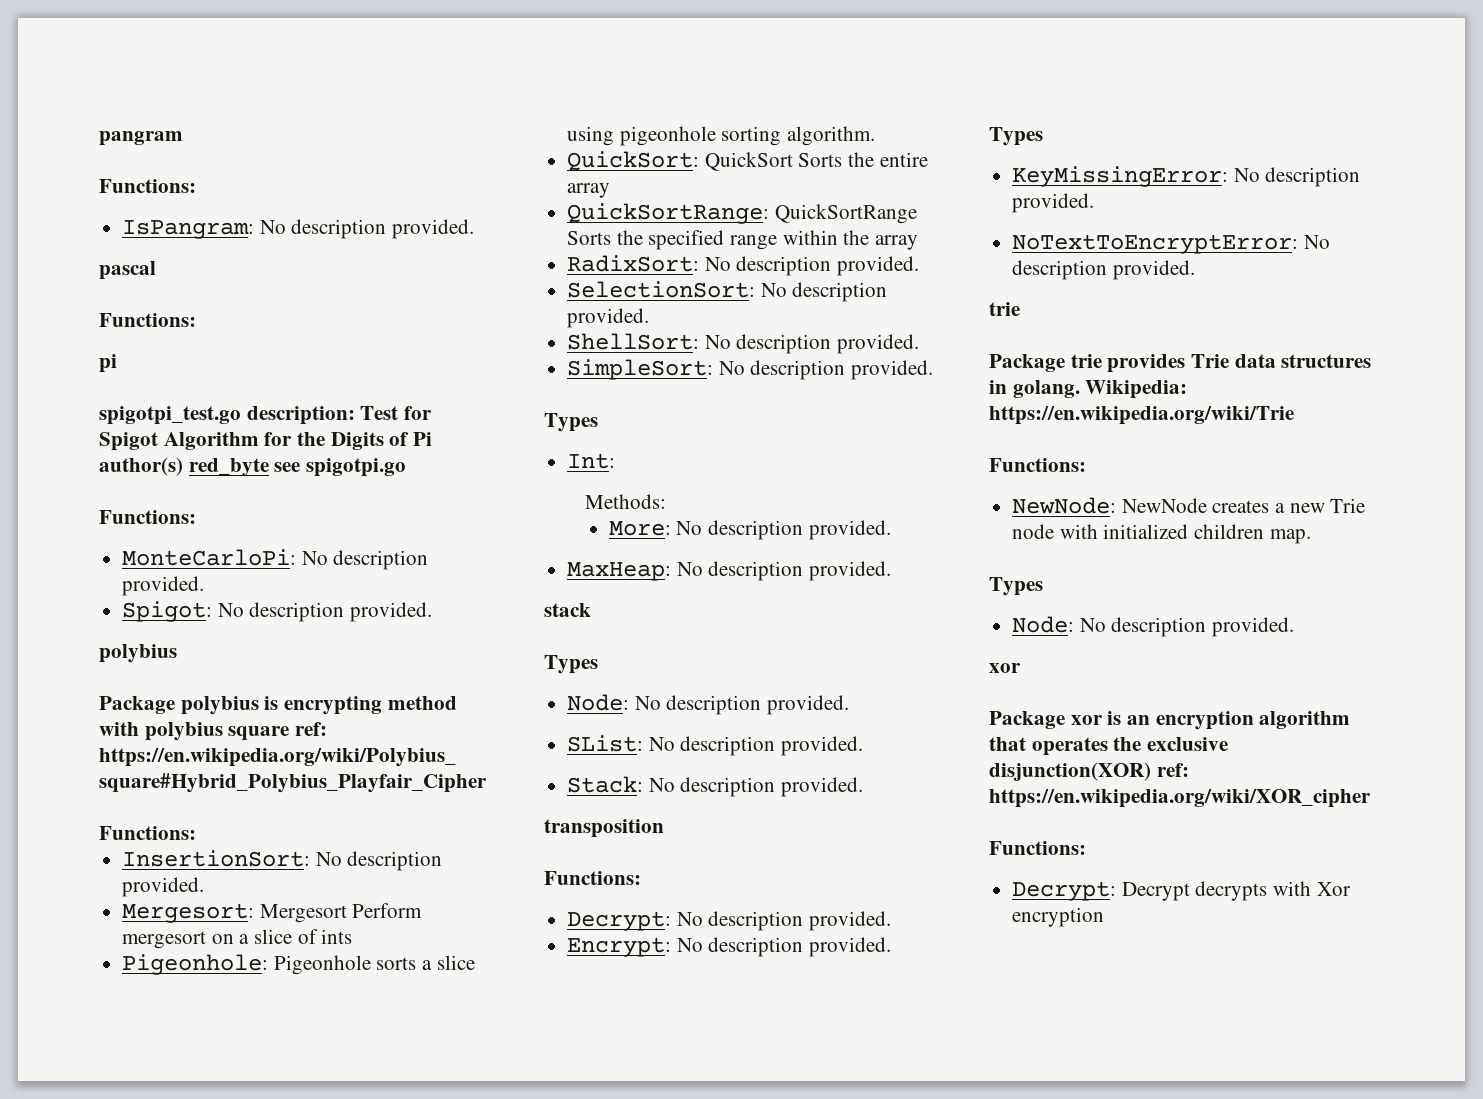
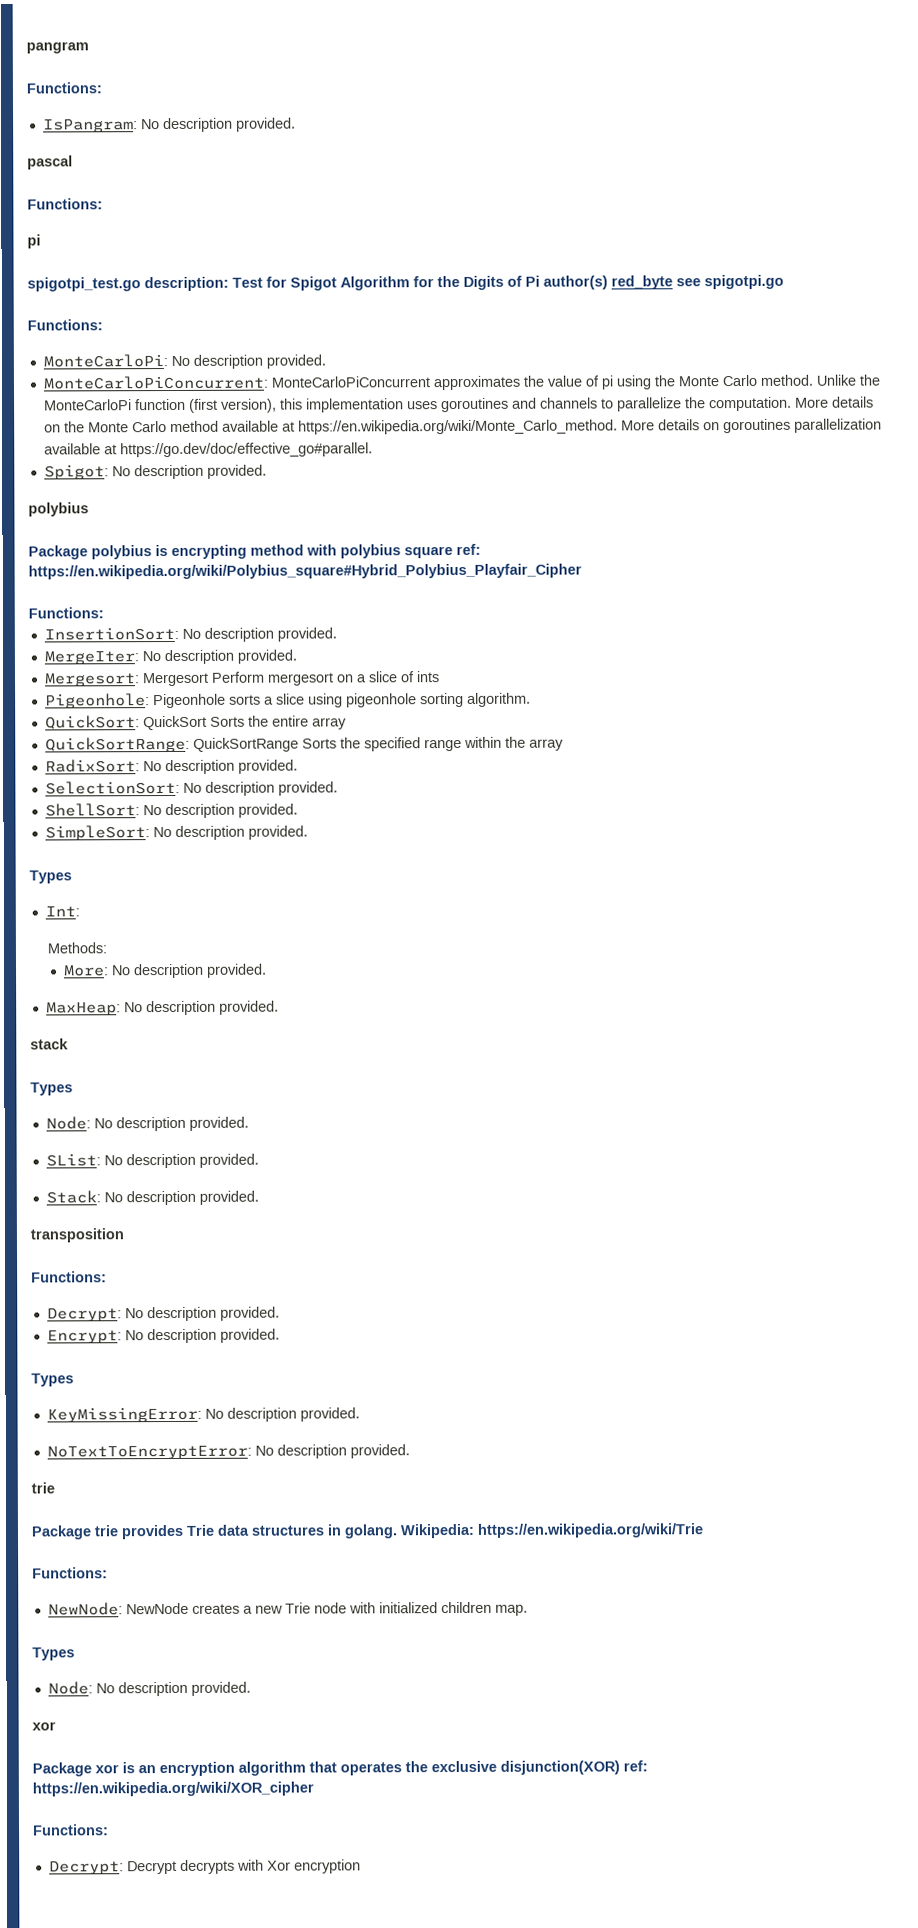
+ MonteCarloPiConcurrent: MonteCarloPiConcurrent approximates the value of pi using the Monte Carlo method. Unlike the MonteCarloPi function (first version), this implementation uses goroutines and channels to parallelize the computation. More details on the Monte Carlo method available at https://en.wikipedia.org/wiki/Monte_Carlo_method. More details on goroutines parallelization available at https://go.dev/doc/effective_go#parallel.
+ MergeIter: No description provided.

